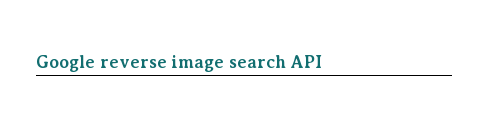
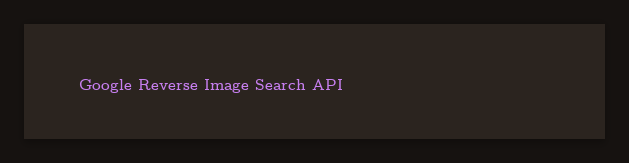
- Google reverse image search API
+ Google Reverse Image Search API

